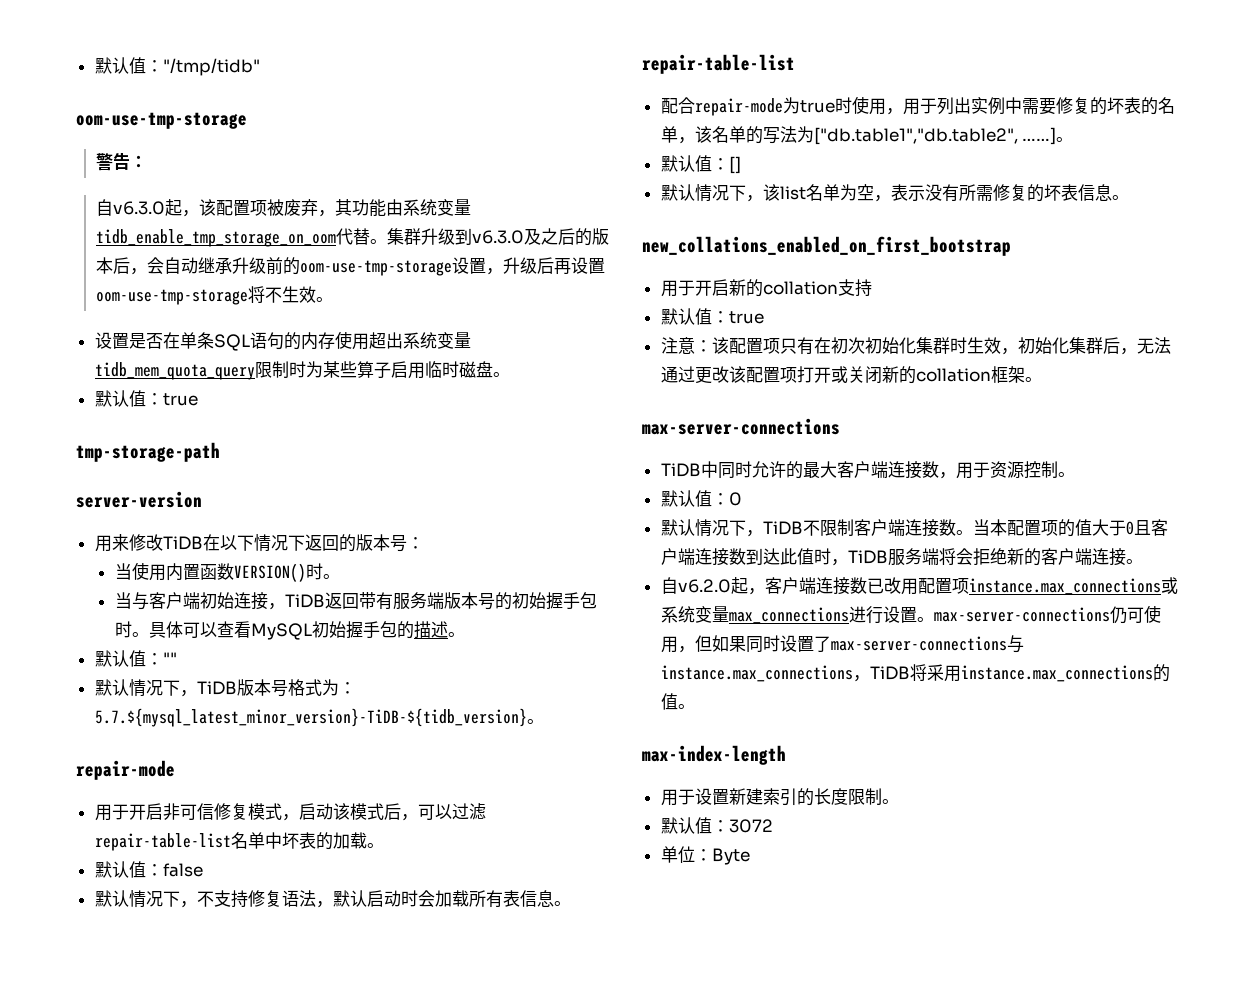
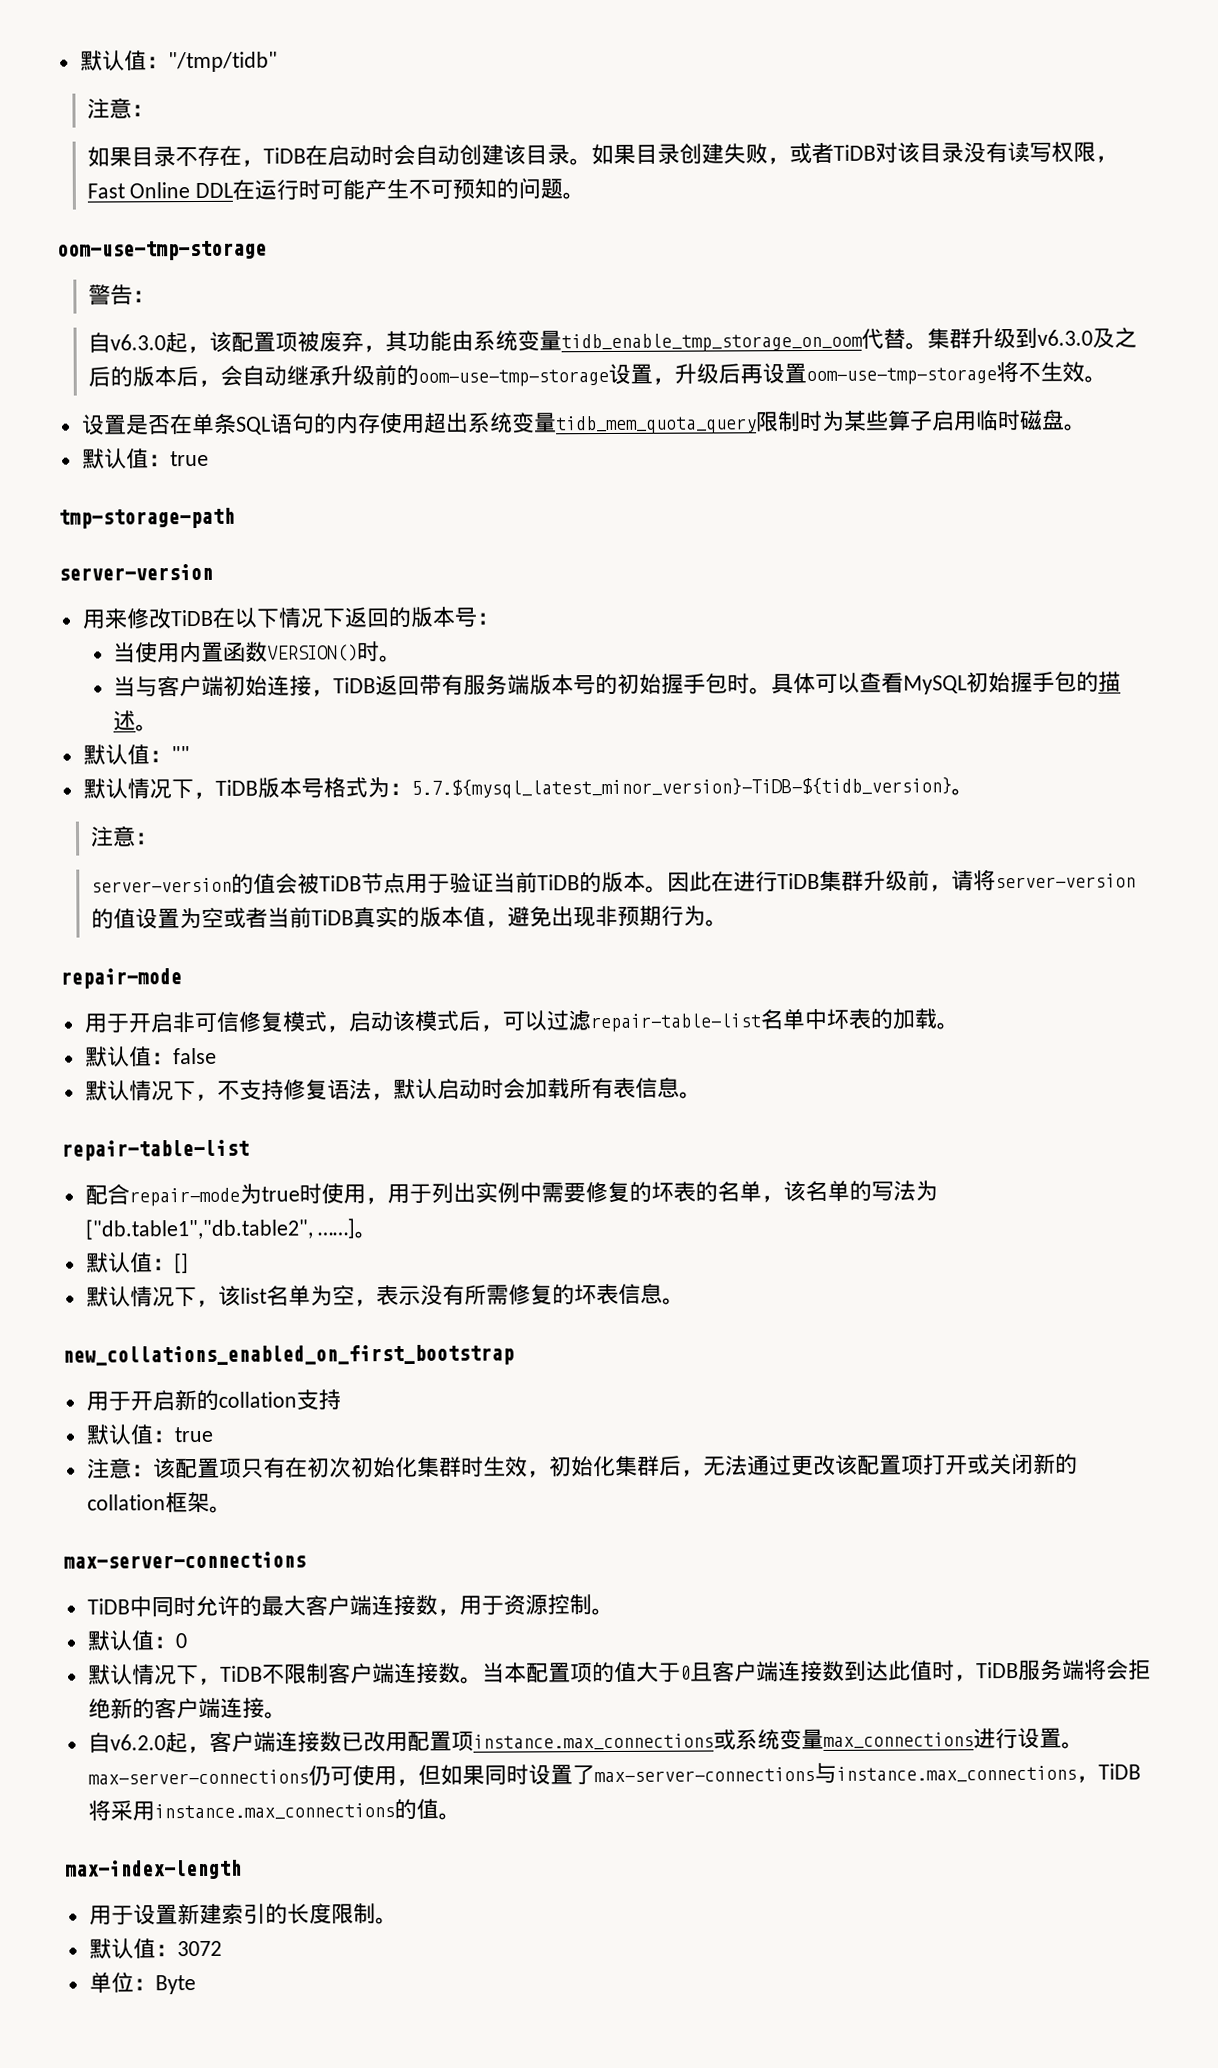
  默认值："/tmp/tidb"
+ 注意：
+ 如果目录不存在，TiDB在启动时会自动创建该目录。如果目录创建失败，或者TiDB对该目录没有读写权限，Fast Online DDL在运行时可能产生不可预知的问题。
  默认情况下，TiDB版本号格式为：5.7.${mysql_latest_minor_version}-TiDB-${tidb_version}。
+ 注意：
+ server-version的值会被TiDB节点用于验证当前TiDB的版本。因此在进行TiDB集群升级前，请将server-version的值设置为空或者当前TiDB真实的版本值，避免出现非预期行为。

